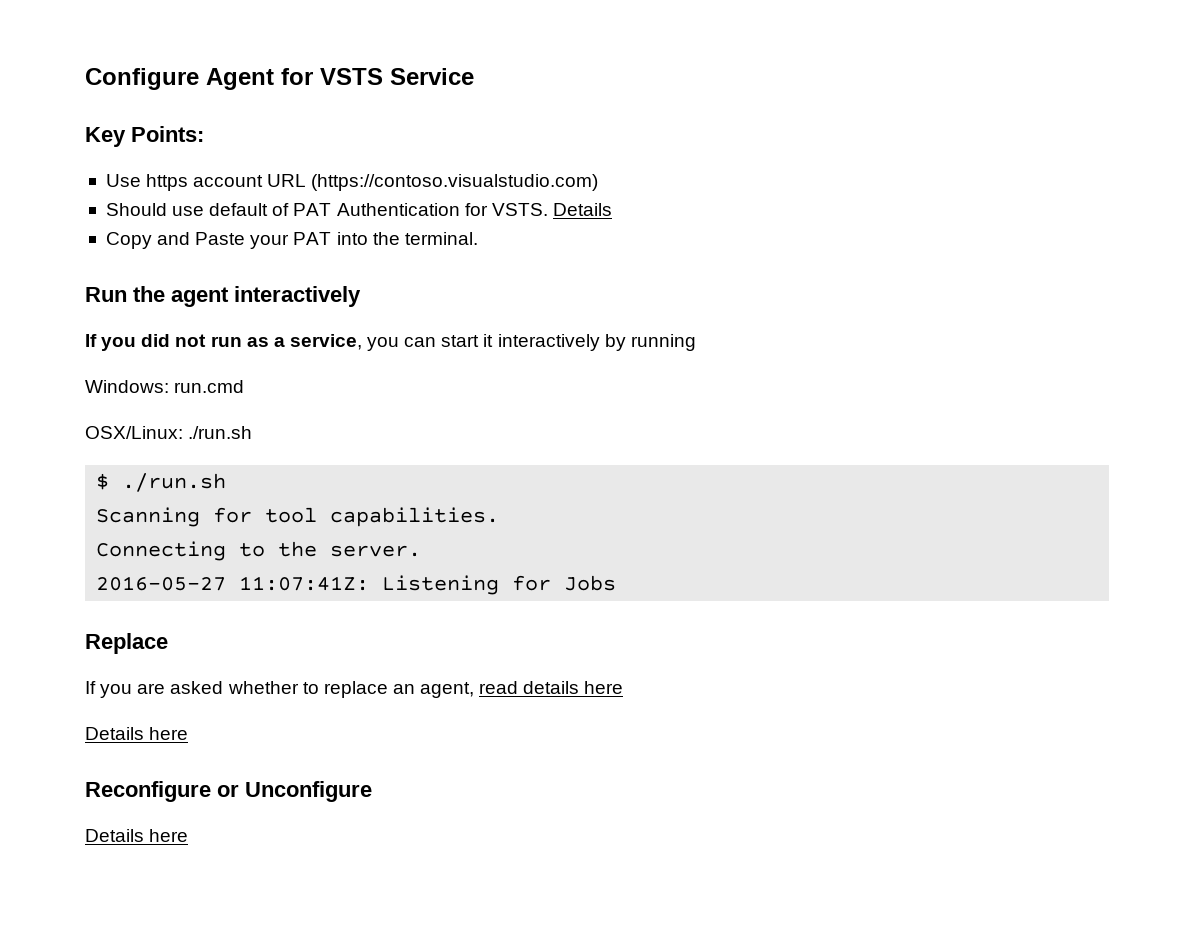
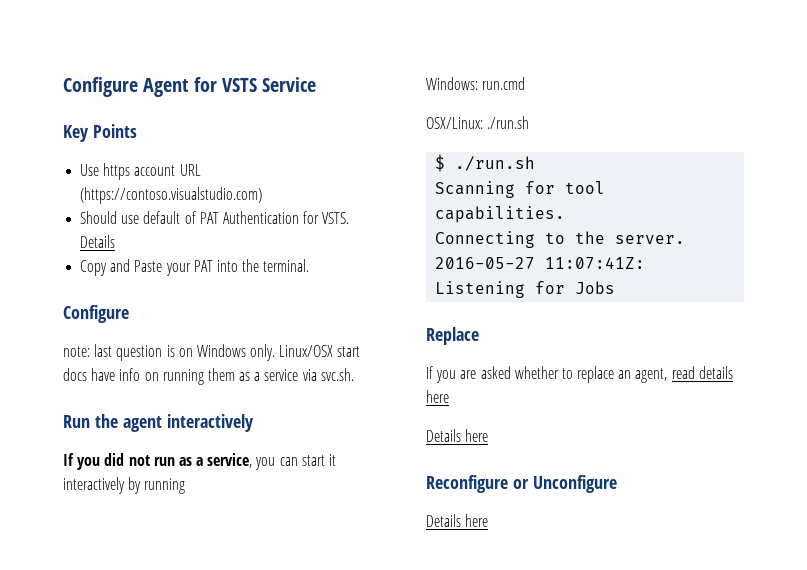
- Key Points:
+ Key Points
  Copy and Paste your PAT into the terminal.
+ Configure
+ note: last question is on Windows only. Linux/OSX start docs have info on running them as a service via svc.sh.

